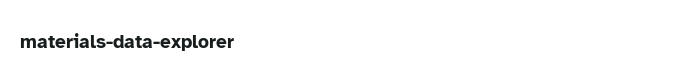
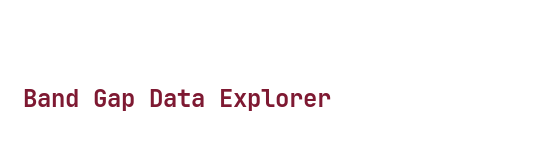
- materials-data-explorer
+ Band Gap Data Explorer

